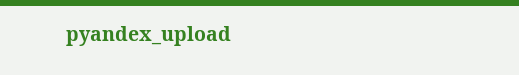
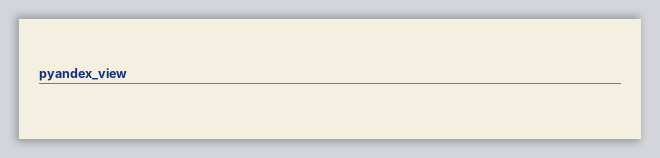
- pyandex_upload
+ pyandex_view

